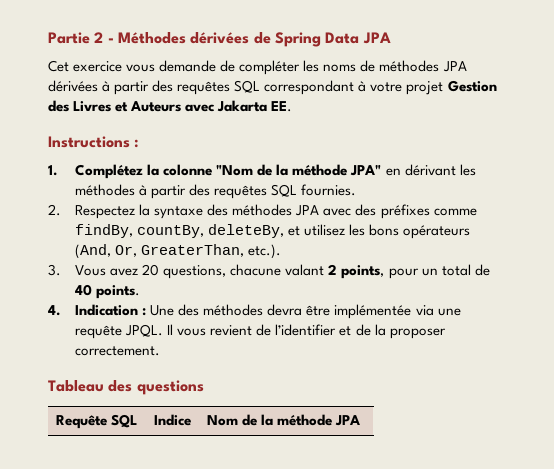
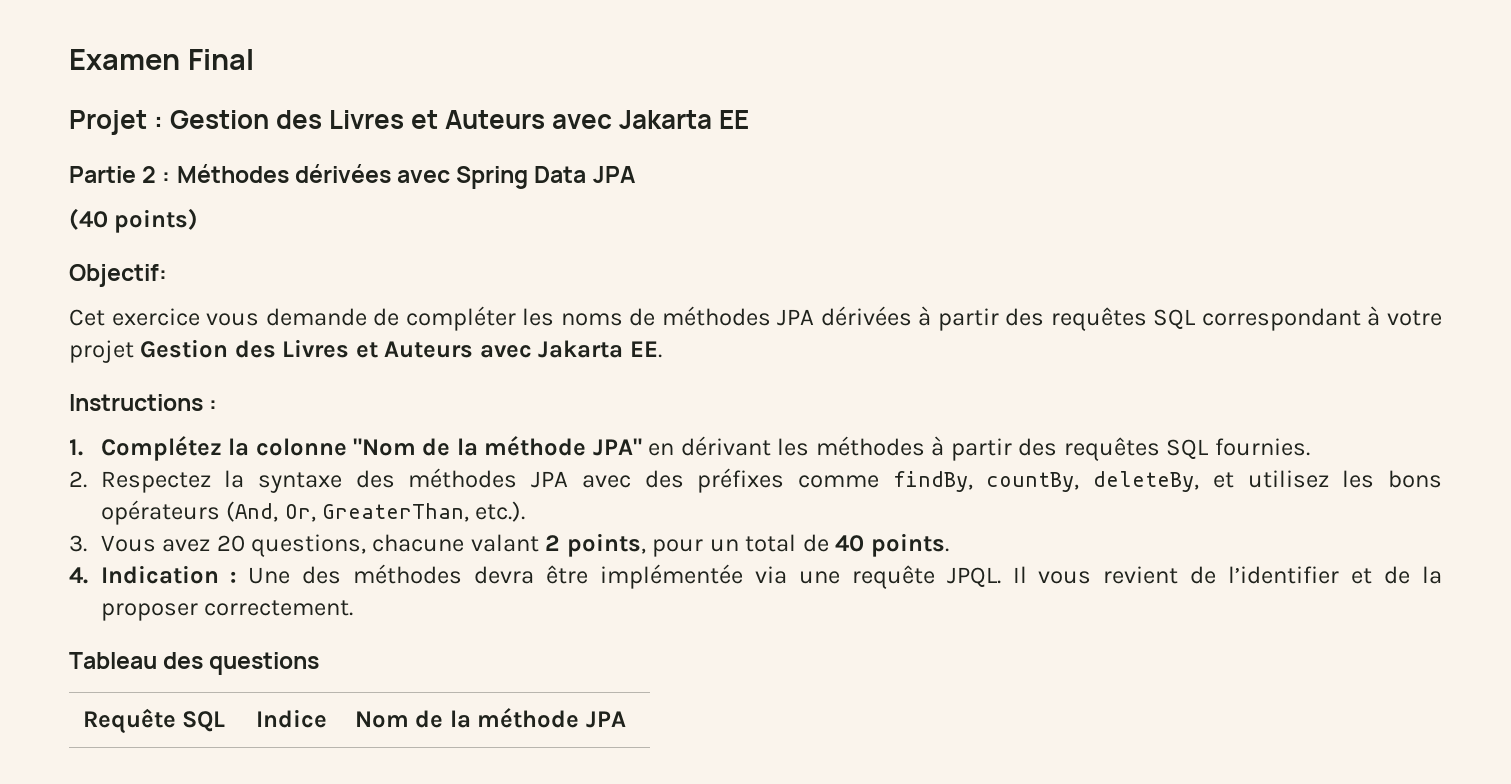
+ Examen Final
+ Projet : Gestion des Livres et Auteurs avec Jakarta EE
- Partie 2 - Méthodes dérivées de Spring Data JPA
+ Partie 2 : Méthodes dérivées avec Spring Data JPA
+ (40 points)
+ Objectif:

